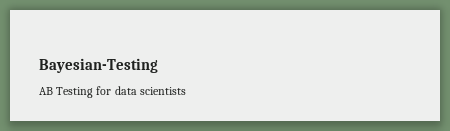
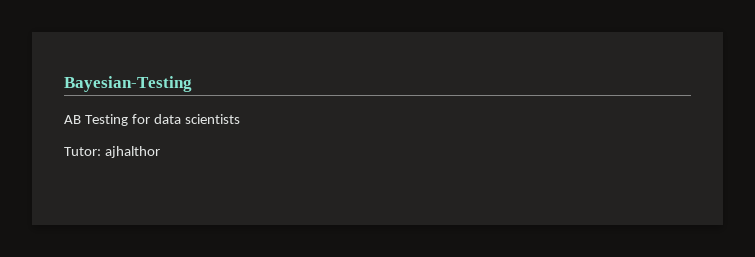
+ Tutor: ajhalthor

